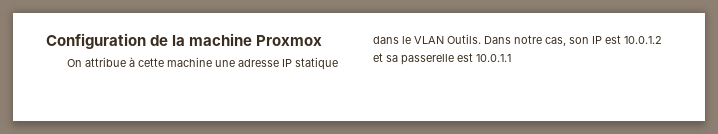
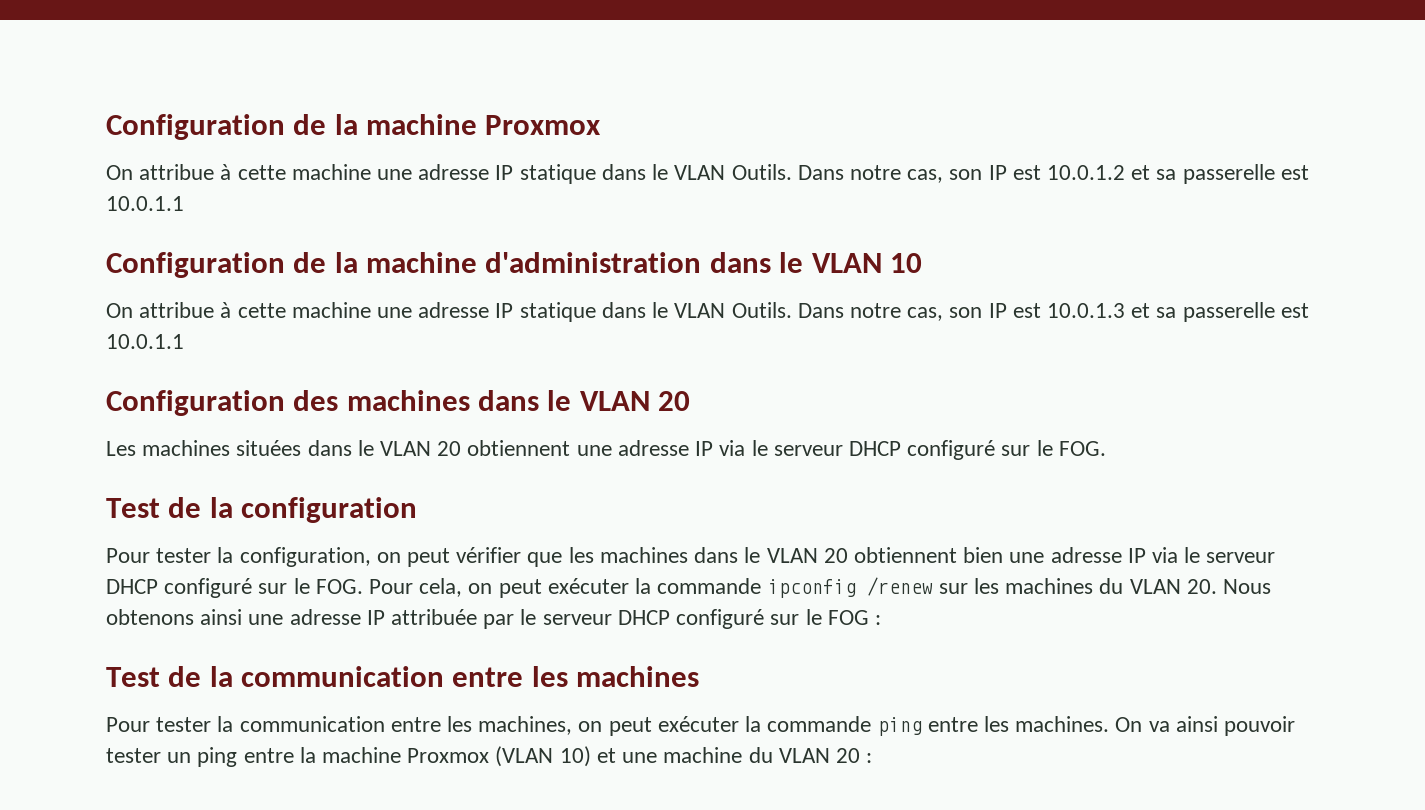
+ Configuration de la machine d'administration dans le VLAN 10
+ On attribue à cette machine une adresse IP statique dans le VLAN Outils. Dans notre cas, son IP est 10.0.1.3 et sa passerelle est 10.0.1.1
+ Configuration des machines dans le VLAN 20
+ Les machines situées dans le VLAN 20 obtiennent une adresse IP via le serveur DHCP configuré sur le FOG.
+ Test de la configuration
+ Pour tester la configuration, on peut vérifier que les machines dans le VLAN 20 obtiennent bien une adresse IP via le serveur DHCP configuré sur le FOG. Pour cela, on peut exécuter la commande ipconfig /renew sur les machines du VLAN 20. Nous obtenons ainsi une adresse IP attribuée par le serveur DHCP configuré sur le FOG :
+ Test de la communication entre les machines
+ Pour tester la communication entre les machines, on peut exécuter la commande ping entre les machines. On va ainsi pouvoir tester un ping entre la machine Proxmox (VLAN 10) et une machine du VLAN 20 :

